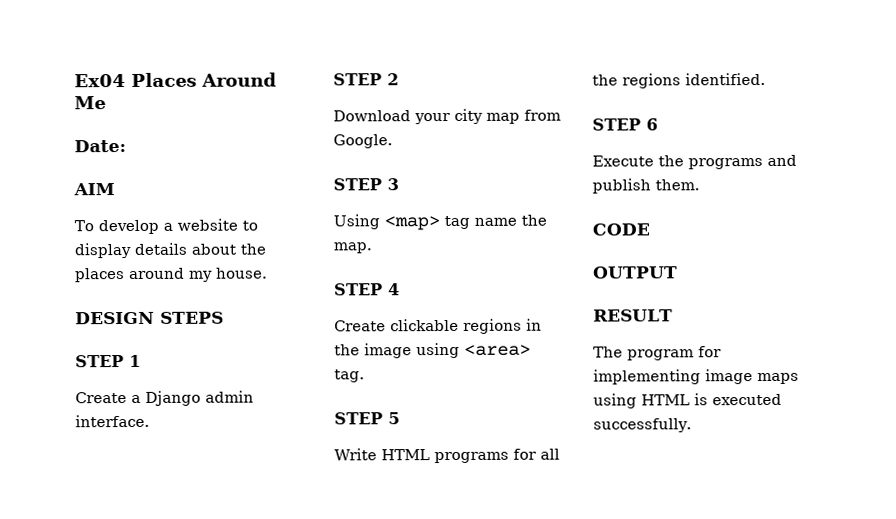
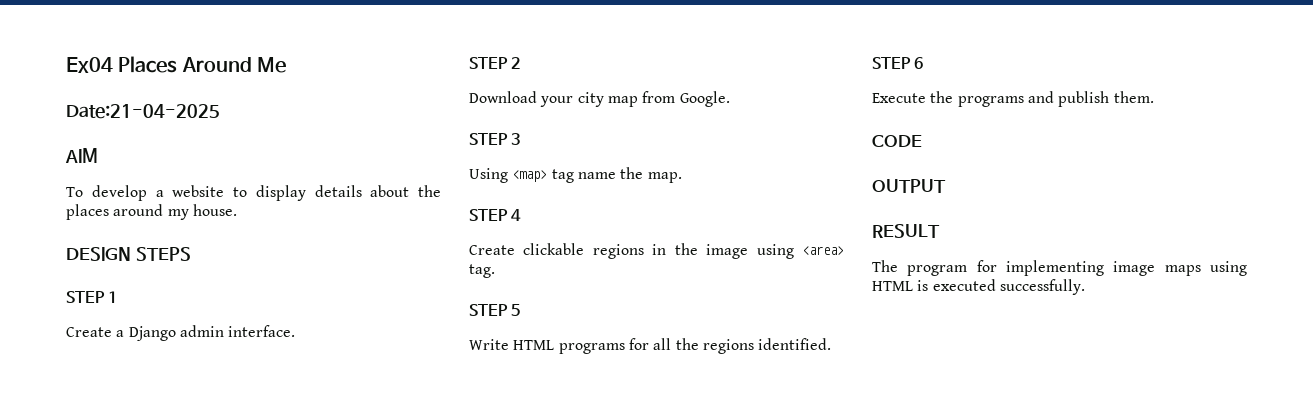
- Date:
+ Date:21-04-2025

